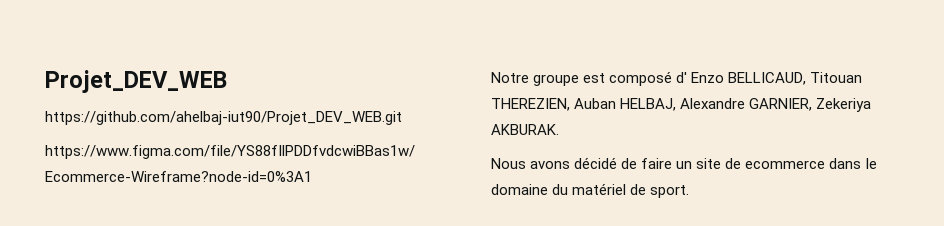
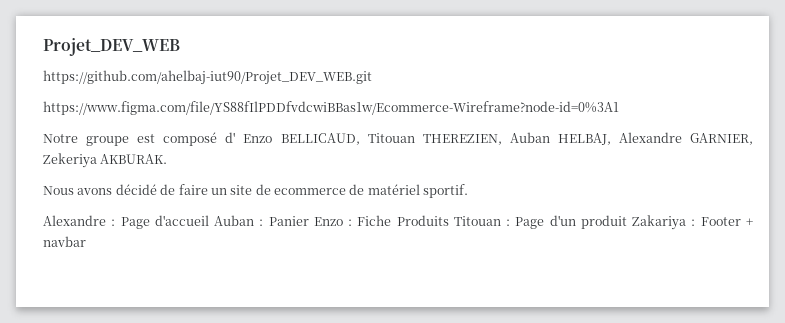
- Nous avons décidé de faire un site de ecommerce dans le domaine du matériel de sport.
+ Nous avons décidé de faire un site de ecommerce de matériel sportif.
+ Alexandre : Page d'accueil Auban : Panier Enzo : Fiche Produits Titouan : Page d'un produit Zakariya : Footer + navbar

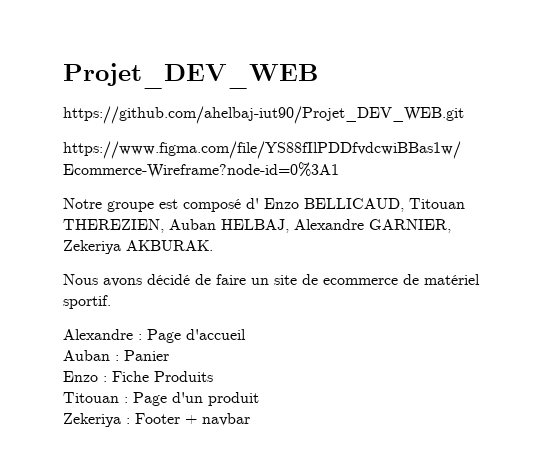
- Alexandre : Page d'accueil Auban : Panier Enzo : Fiche Produits Titouan : Page d'un produit Zakariya : Footer + navbar
+ Alexandre : Page d'accueil
+ Auban : Panier
+ Enzo : Fiche Produits
+ Titouan : Page d'un produit
+ Zekeriya : Footer + navbar

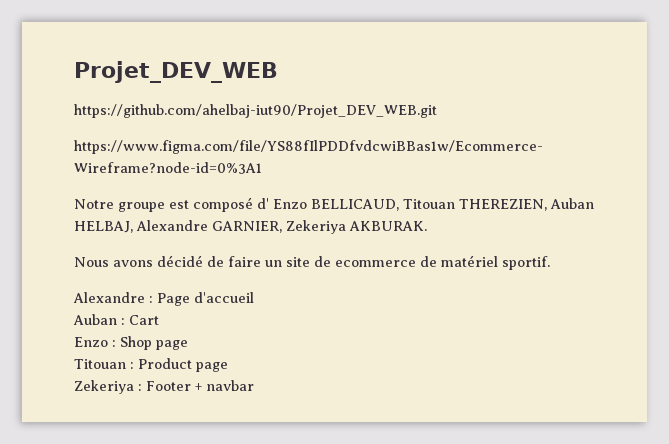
- Auban : Panier
+ Auban : Cart
- Enzo : Fiche Produits
+ Enzo : Shop page
- Titouan : Page d'un produit
+ Titouan : Product page

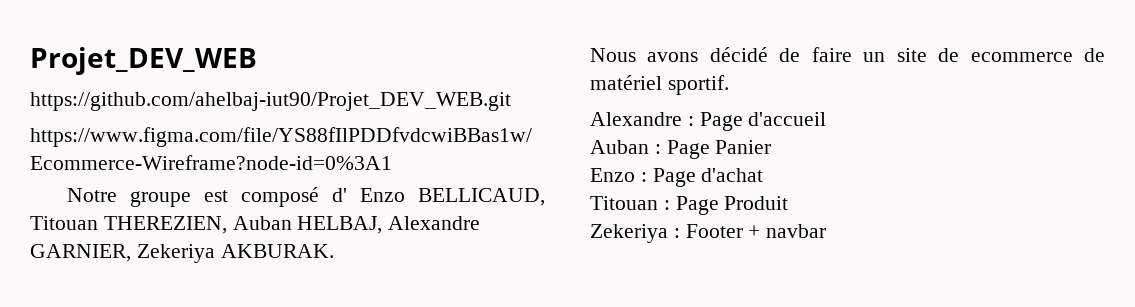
- Auban : Cart
+ Auban : Page Panier
- Enzo : Shop page
+ Enzo : Page d'achat
- Titouan : Product page
+ Titouan : Page Produit

